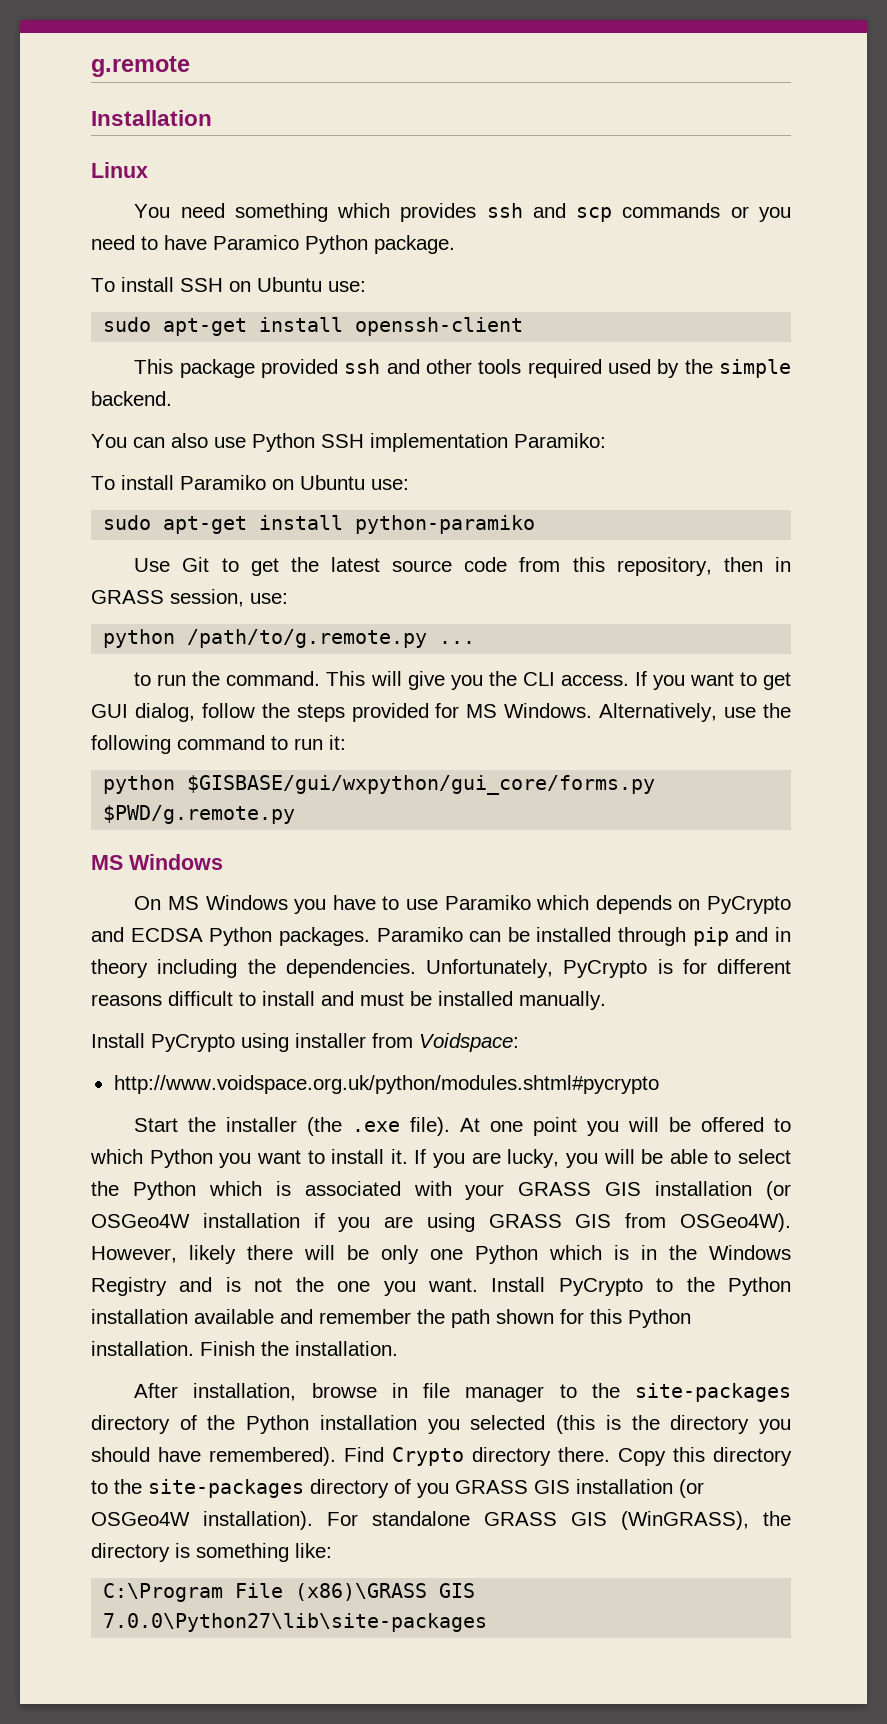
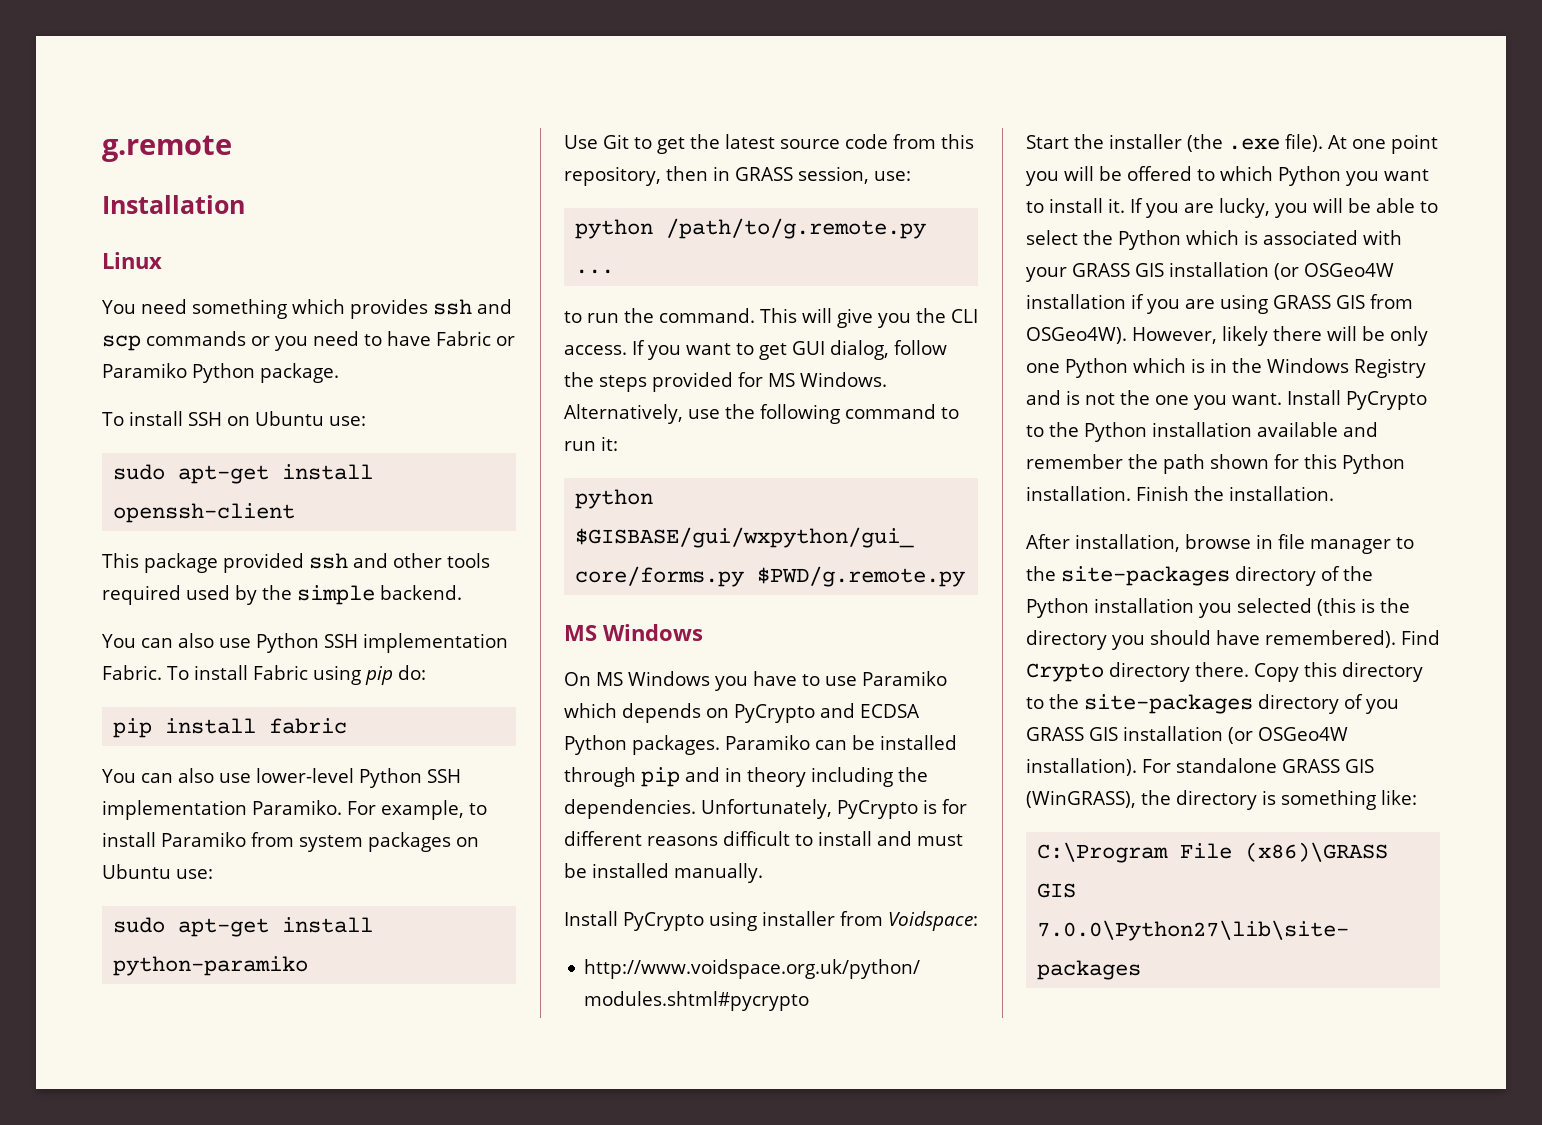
- You need something which provides ssh and scp commands or you need to have Paramico Python package.
+ You need something which provides ssh and scp commands or you need to have Fabric or Paramiko Python package.
- You can also use Python SSH implementation Paramiko:
- To install Paramiko on Ubuntu use:
+ You can also use Python SSH implementation Fabric. To install Fabric using pip do:
+ pip install fabric
+ You can also use lower-level Python SSH implementation Paramiko. For example, to install Paramiko from system packages on Ubuntu use:

